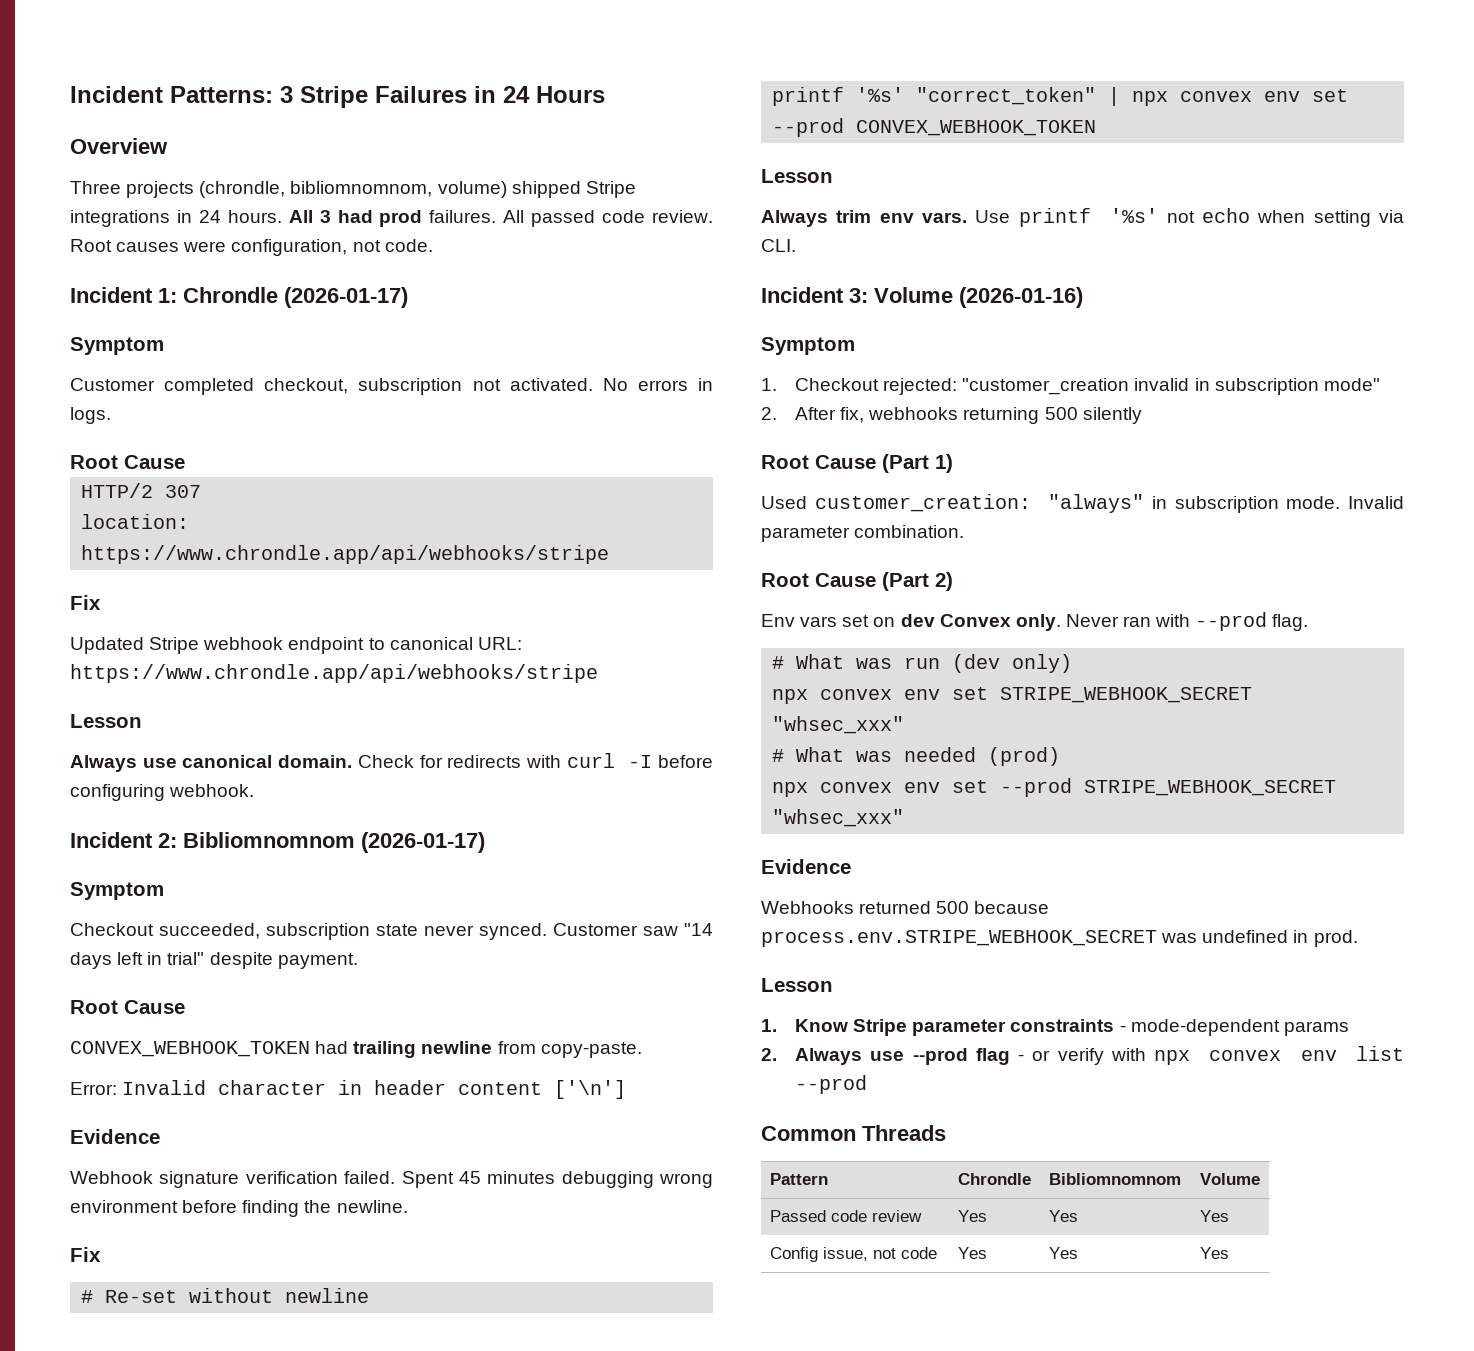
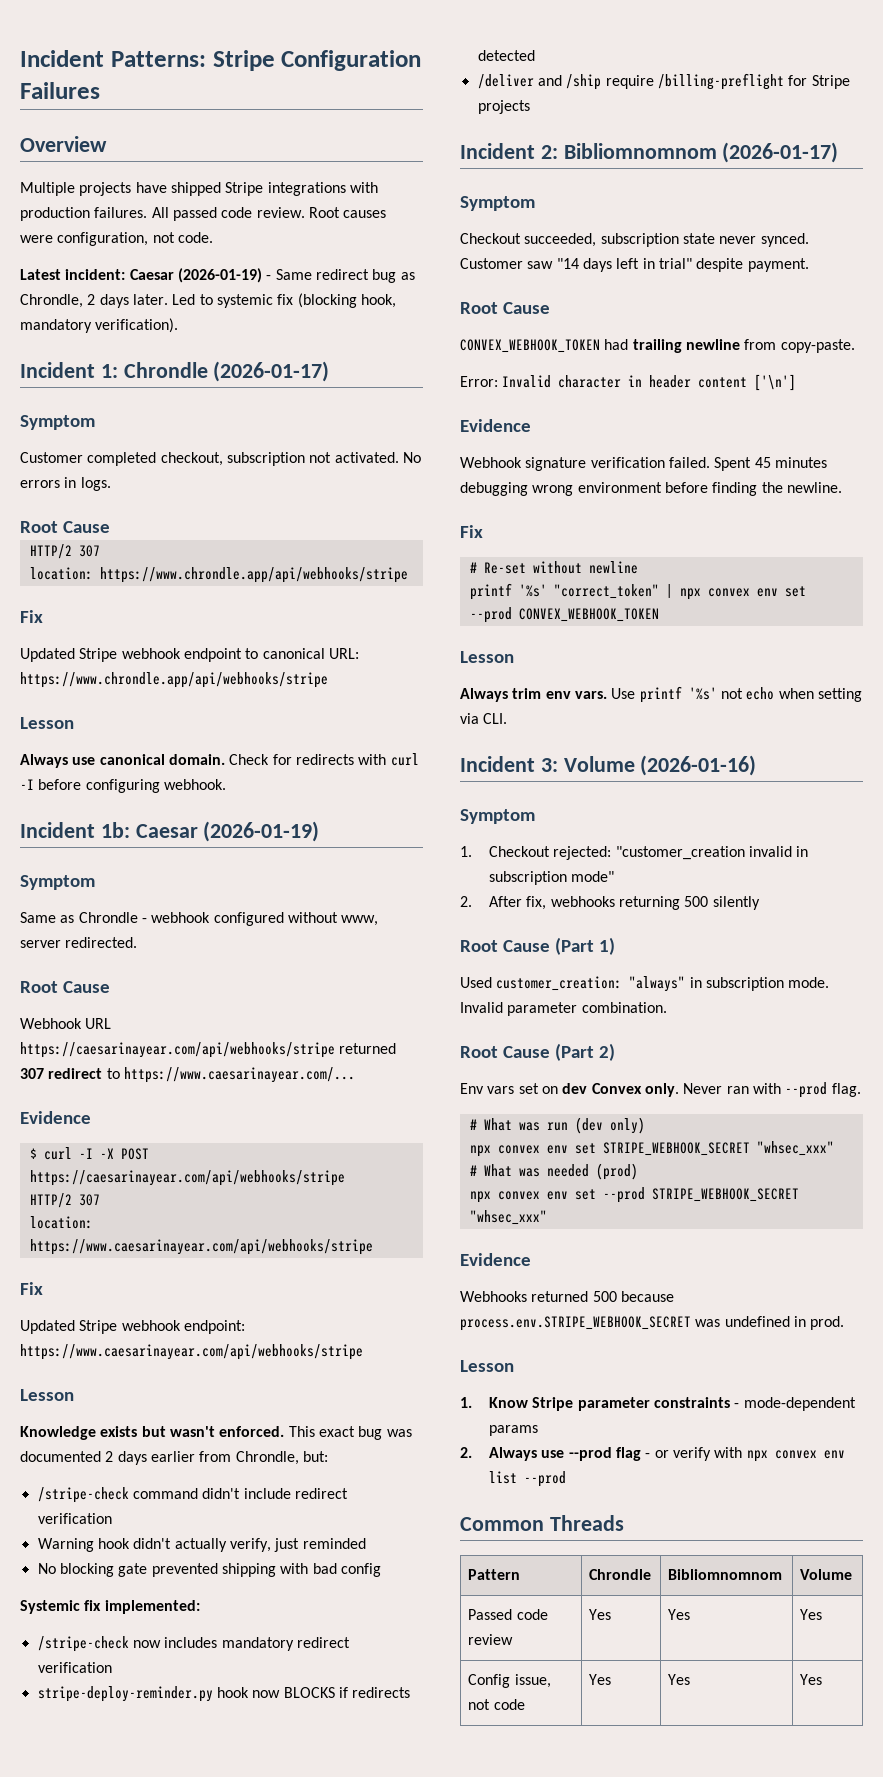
- Incident Patterns: 3 Stripe Failures in 24 Hours
+ Incident Patterns: Stripe Configuration Failures
  Overview
- Three projects (chrondle, bibliomnomnom, volume) shipped Stripe integrations in 24 hours. All 3 had prod failures.
+ Multiple projects have shipped Stripe integrations with production failures.
+ Latest incident: Caesar (2026-01-19) - Same redirect bug as Chrondle, 2 days later. Led to systemic fix (blocking hook, mandatory verification).
+ Incident 1b: Caesar (2026-01-19)
+ Symptom
+ Same as Chrondle - webhook configured without www, server redirected.
+ Root Cause
+ Webhook URL https://caesarinayear.com/api/webhooks/stripe returned 307 redirect to https://www.caesarinayear.com/...
+ Evidence
+ $ curl -I -X POST https://caesarinayear.com/api/webhooks/stripe
+ HTTP/2 307
+ location: https://www.caesarinayear.com/api/webhooks/stripe
+ Fix
+ Updated Stripe webhook endpoint: https://www.caesarinayear.com/api/webhooks/stripe
+ Lesson
+ Knowledge exists but wasn't enforced. This exact bug was documented 2 days earlier from Chrondle, but:
+ /stripe-check command didn't include redirect verification
+ Warning hook didn't actually verify, just reminded
+ No blocking gate prevented shipping with bad config
+ Systemic fix implemented:
+ /stripe-check now includes mandatory redirect verification
+ stripe-deploy-reminder.py hook now BLOCKS if redirects detected
+ /deliver and /ship require /billing-preflight for Stripe projects

